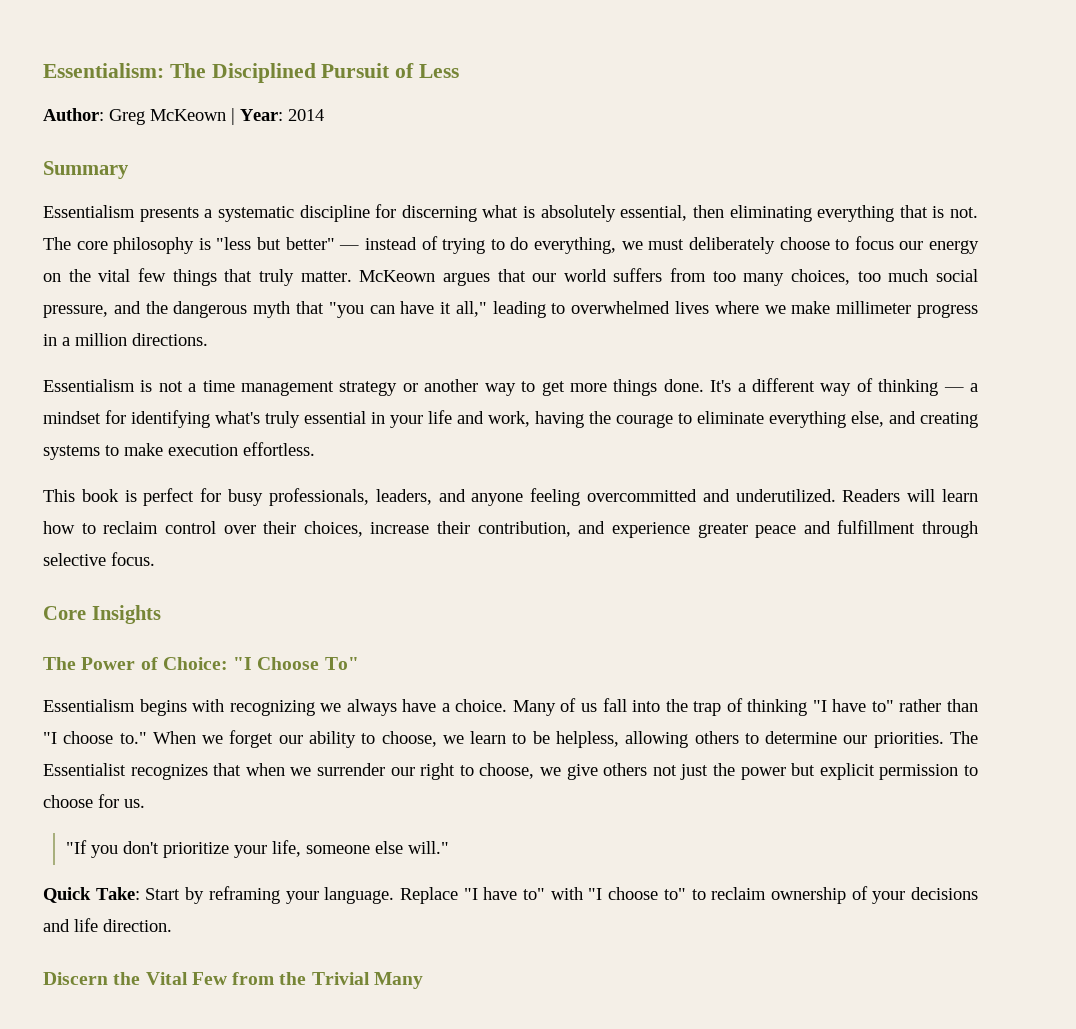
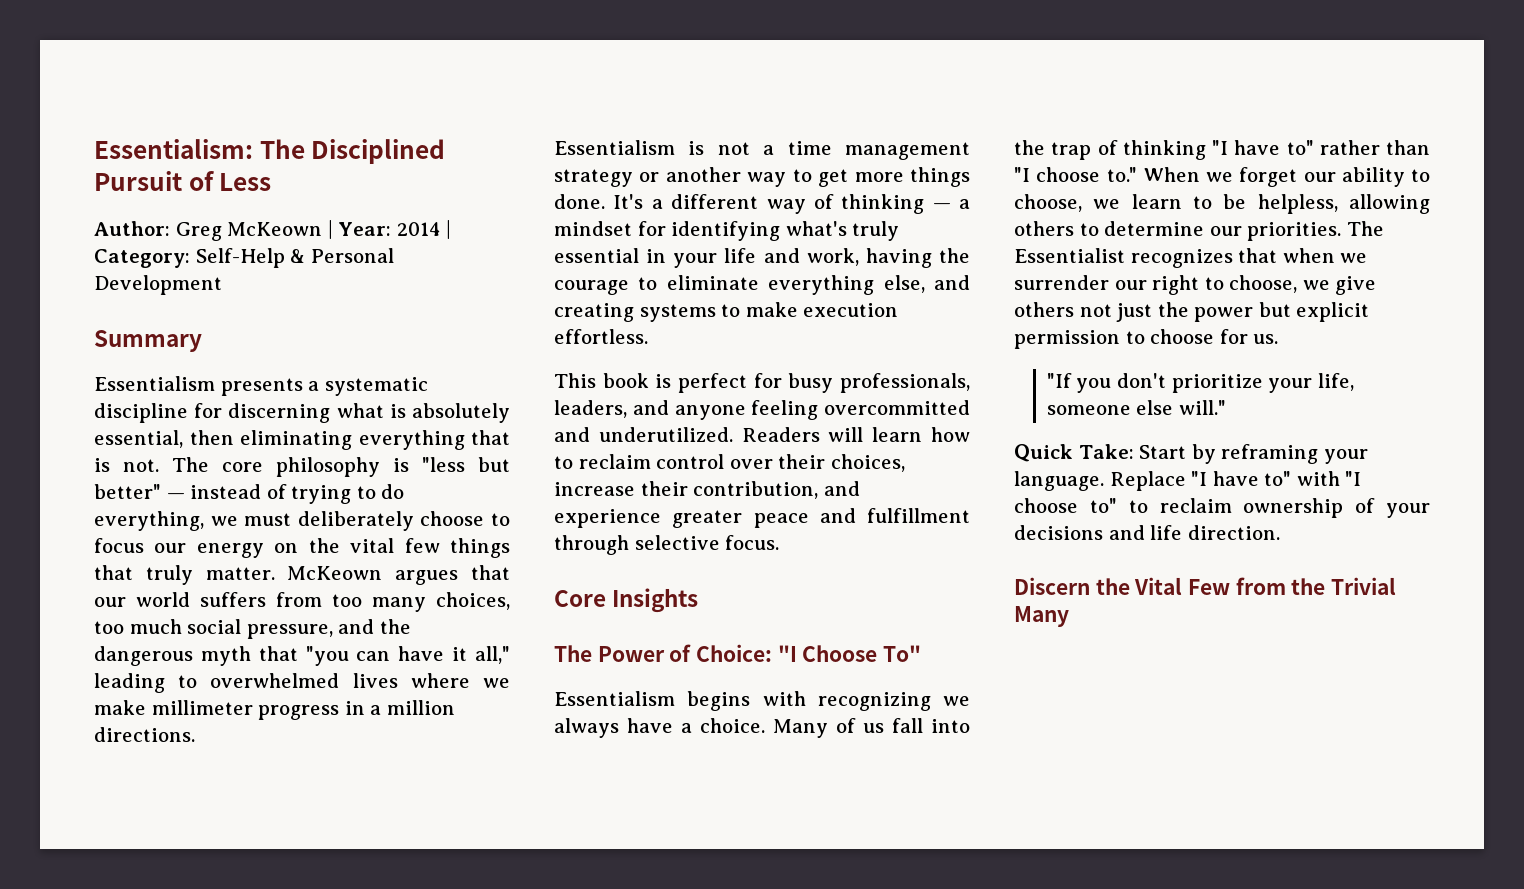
- Author: Greg McKeown | Year: 2014
+ Author: Greg McKeown | Year: 2014 | Category: Self-Help & Personal Development

